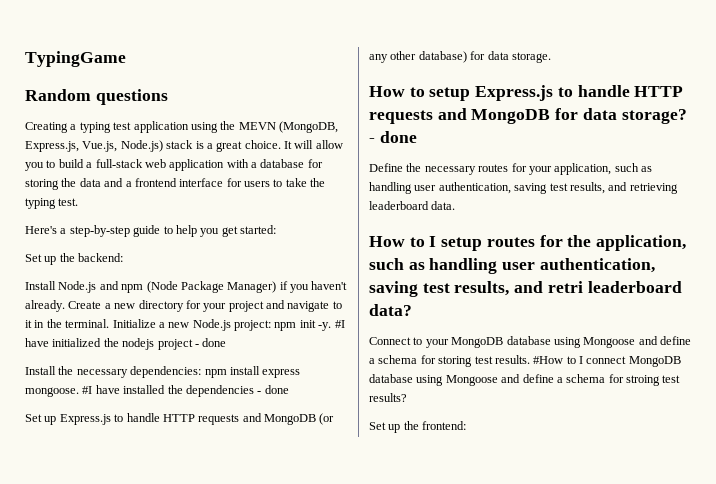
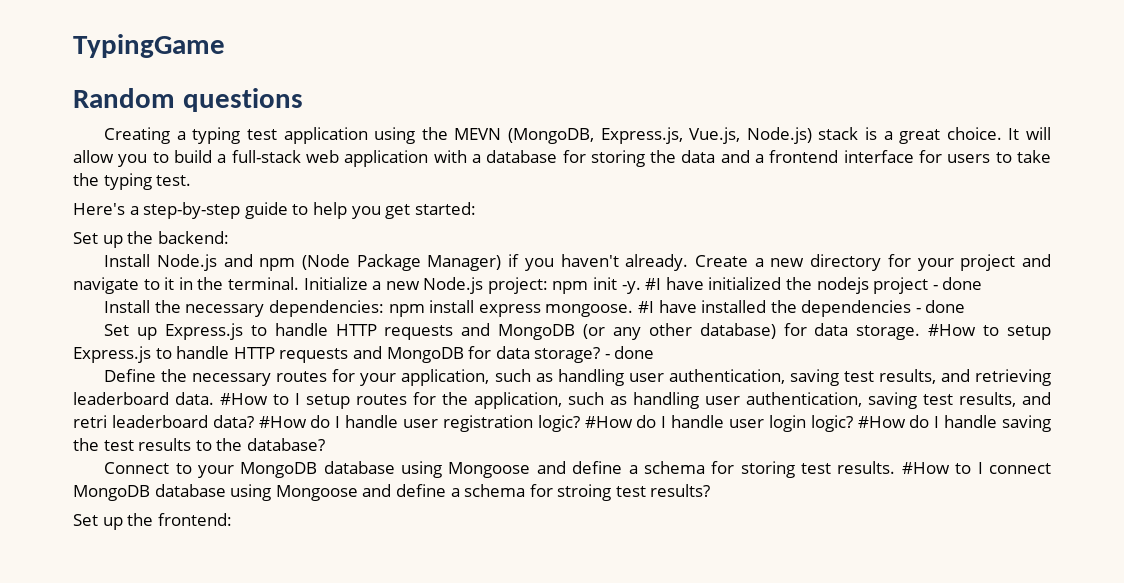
- Set up Express.js to handle HTTP requests and MongoDB (or any other database) for data storage.
- How to setup Express.js to handle HTTP requests and MongoDB for data storage?
+ Set up Express.js to handle HTTP requests and MongoDB (or any other database) for data storage. #How to setup Express.js to handle HTTP requests and MongoDB for data storage?
- Define the necessary routes for your application, such as handling user authentication, saving test results, and retrieving leaderboard data.
- How to I setup routes for the application, such as handling user authentication, saving test results, and retri leaderboard data?
+ Define the necessary routes for your application, such as handling user authentication, saving test results, and retrieving leaderboard data. #How to I setup routes for the application, such as handling user authentication, saving test results, and retri leaderboard data? #How do I handle user registration logic? #How do I handle user login logic? #How do I handle saving the test results to the database?

